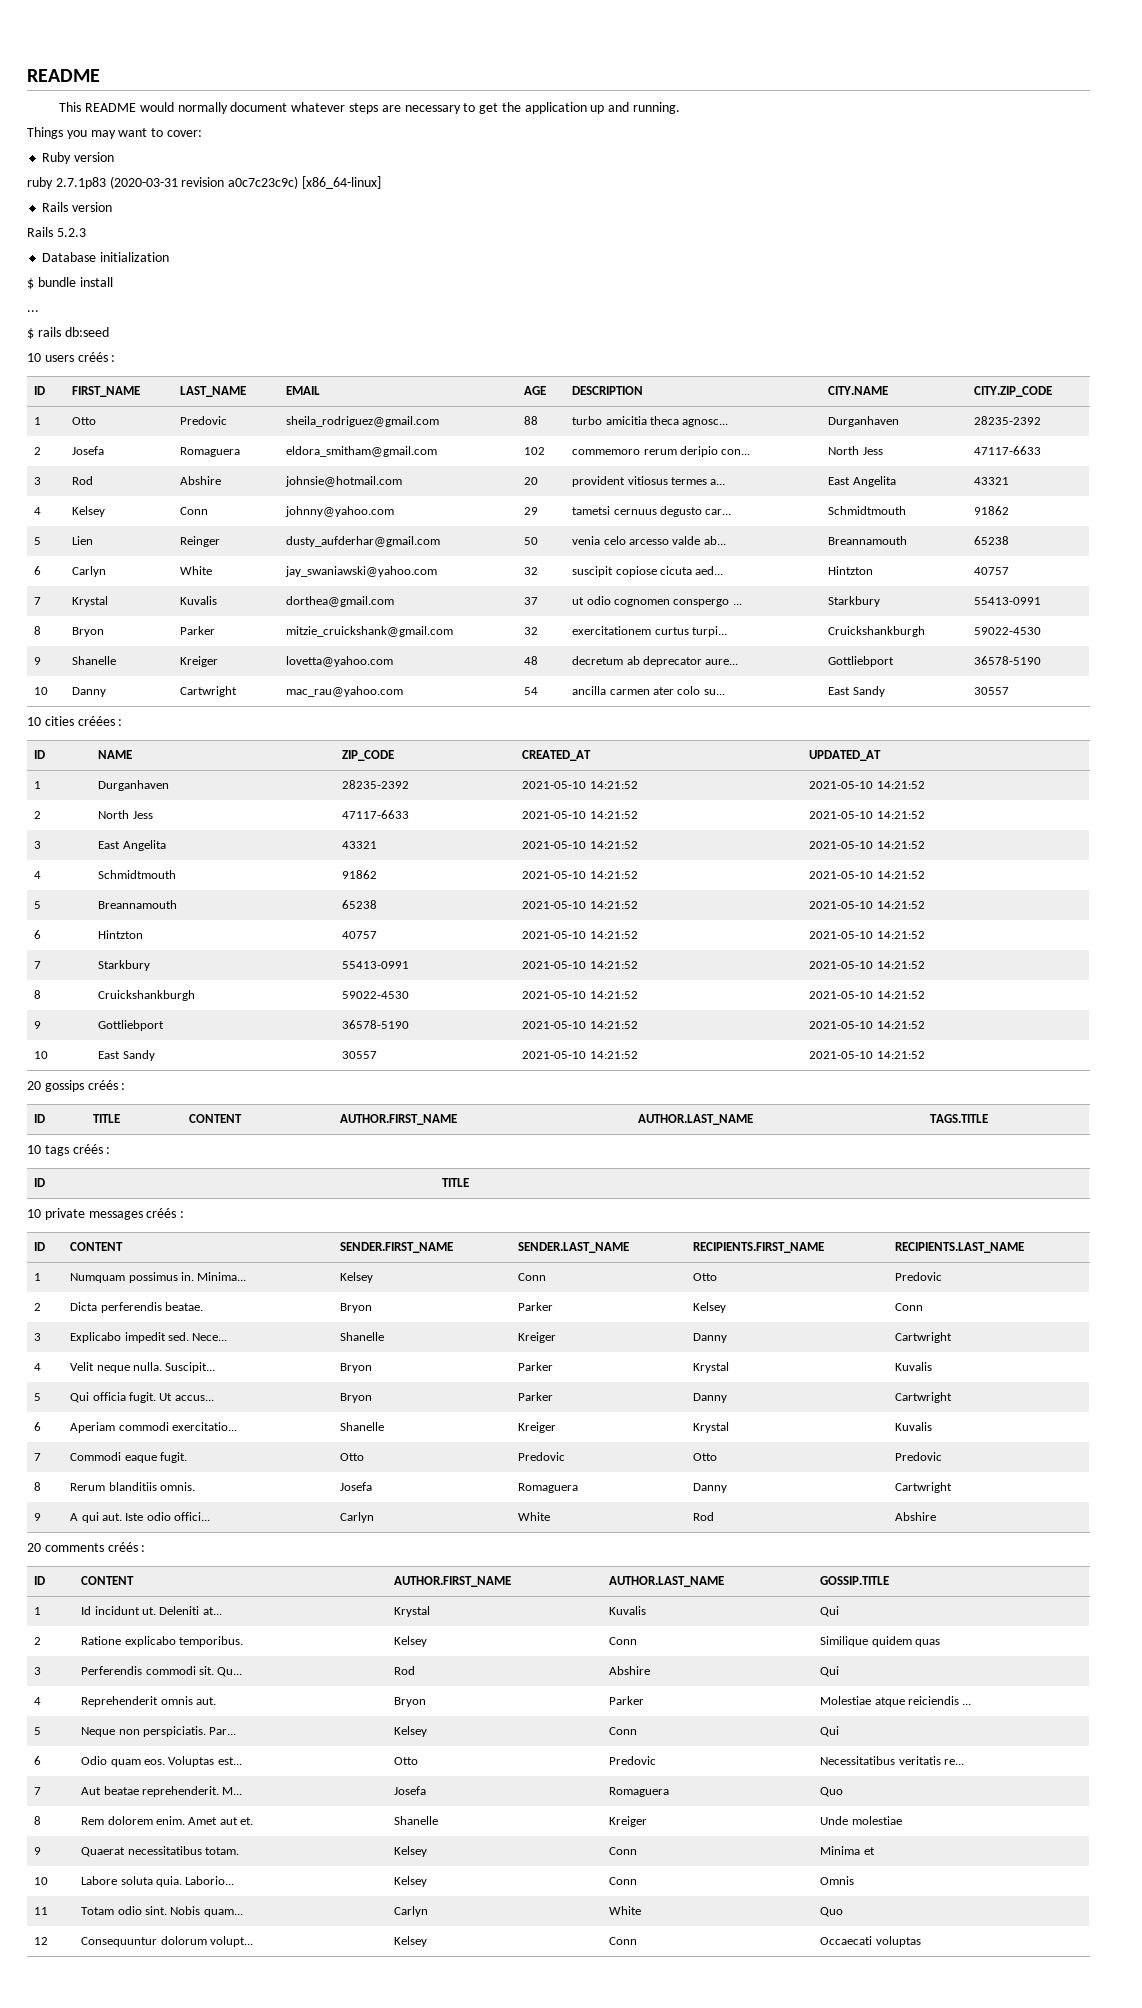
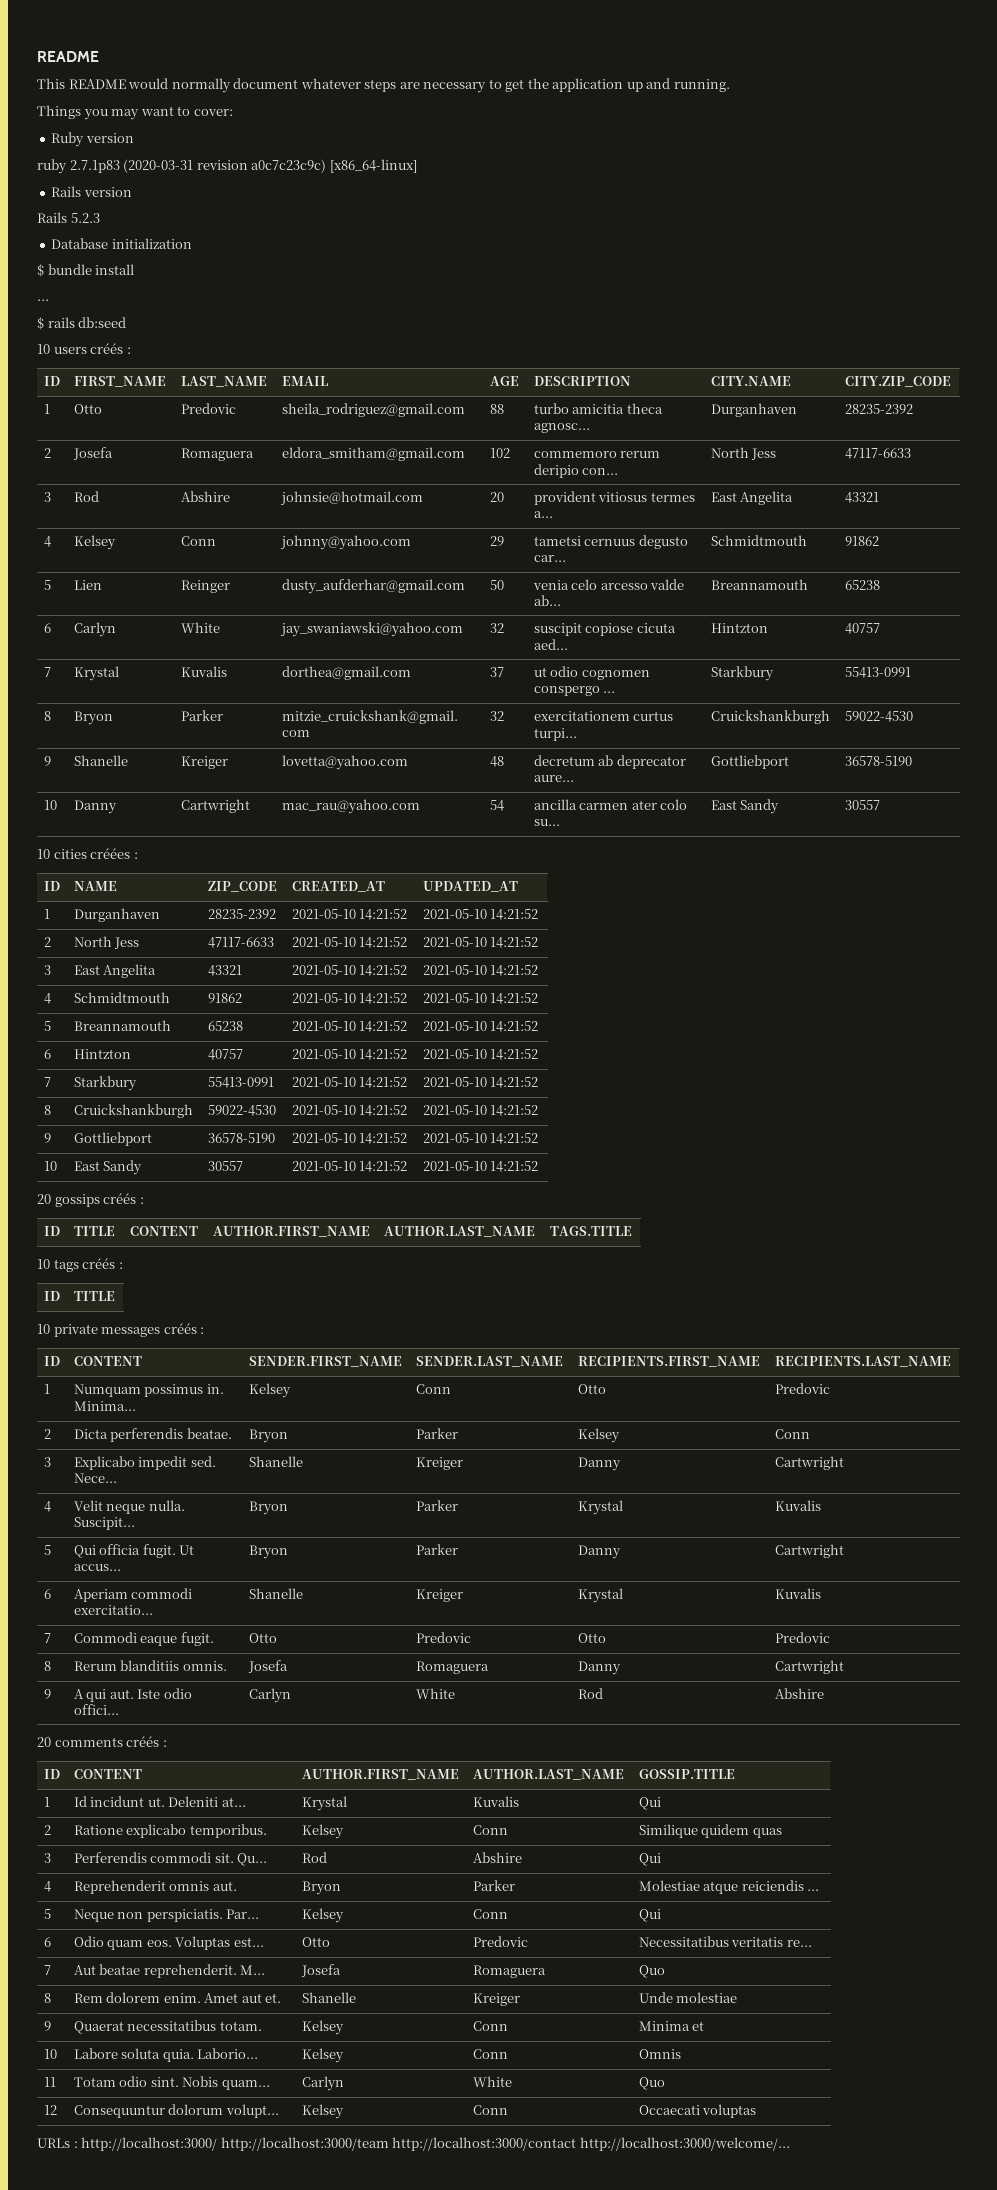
+ URLs : http://localhost:3000/ http://localhost:3000/team http://localhost:3000/contact http://localhost:3000/welcome/...

